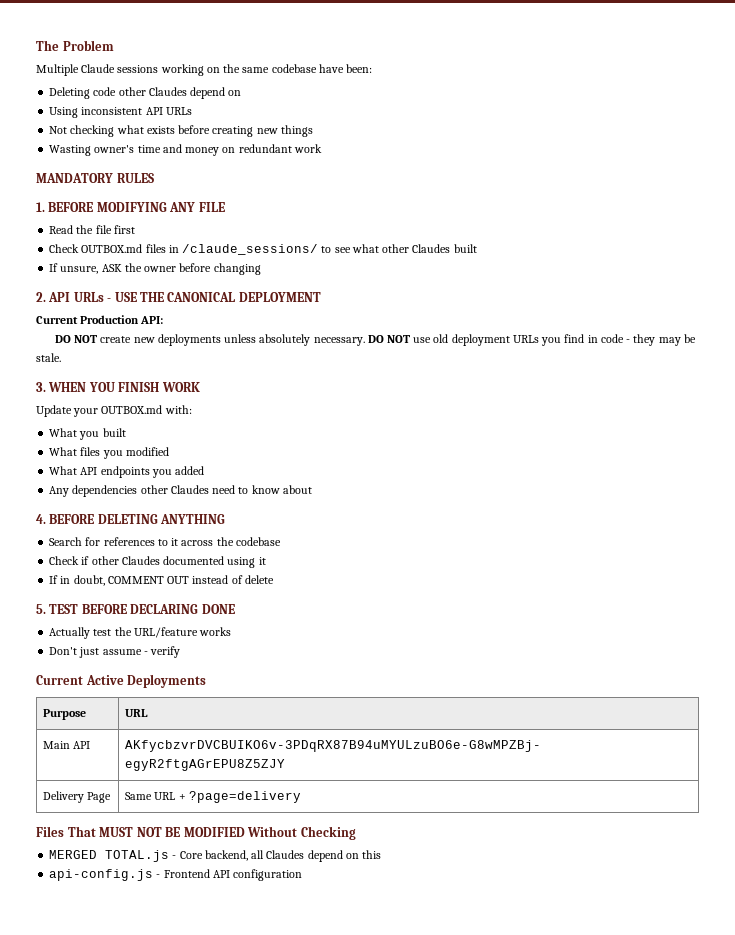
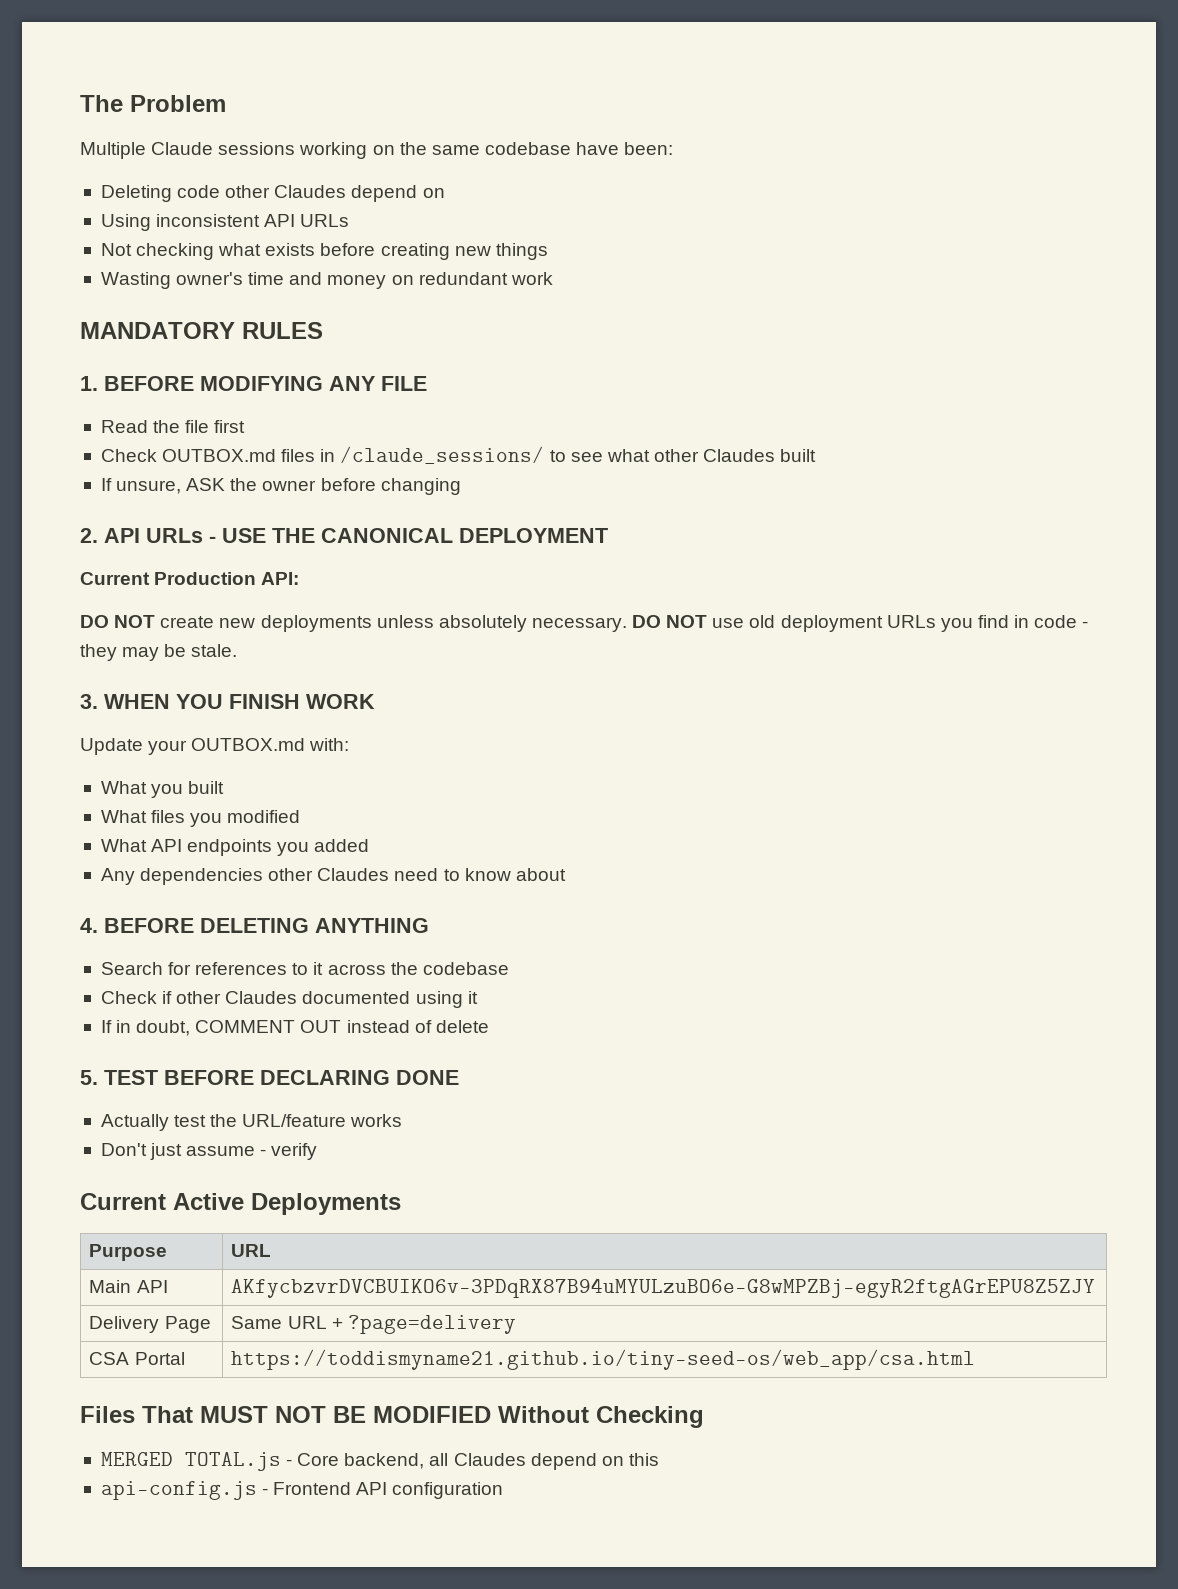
+ CSA Portal | https://toddismyname21.github.io/tiny-seed-os/web_app/csa.html

